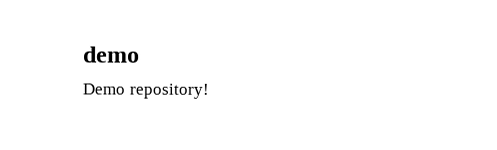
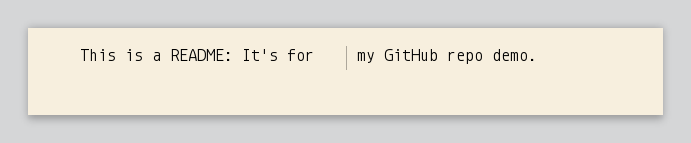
- demo
- Demo repository!
+ This is a README: It's for my GitHub repo demo.

